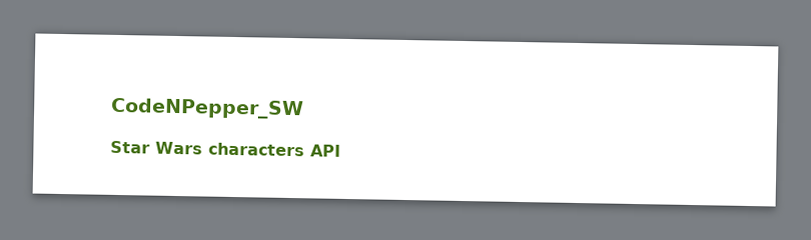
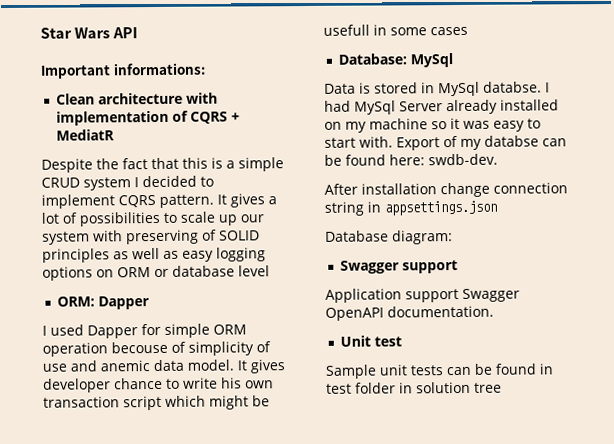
- CodeNPepper_SW
- Star Wars characters API
+ Star Wars API
+ Important informations:
+ Clean architecture with implementation of CQRS + MediatR
+ Despite the fact that this is a simple CRUD system I decided to implement CQRS pattern. It gives a lot of possibilities to scale up our system with preserving of SOLID principles as well as easy logging options on ORM or database level
+ ORM: Dapper
+ I used Dapper for simple ORM operation becouse of simplicity of use and anemic data model. It gives developer chance to write his own transaction script which might be usefull in some cases
+ Database: MySql
+ Data is stored in MySql databse. I had MySql Server already installed on my machine so it was easy to start with. Export of my databse can be found here: swdb-dev.
+ After installation change connection string in appsettings.json
+ Database diagram:
+ Swagger support
+ Application support Swagger OpenAPI documentation.
+ Unit test
+ Sample unit tests can be found in test folder in solution tree

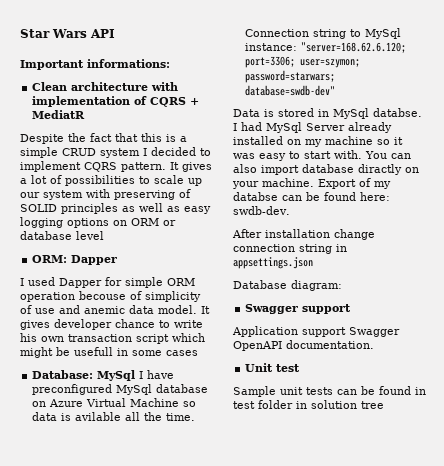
- Database: MySql
+ Database: MySql I have preconfigured MySql database on Azure Virtual Machine so data is avilable all the time. Connection string to MySql instance: "server=168.62.6.120; port=3306; user=szymon; password=starwars; database=swdb-dev"
+ You can also import database diractly on your machine.

